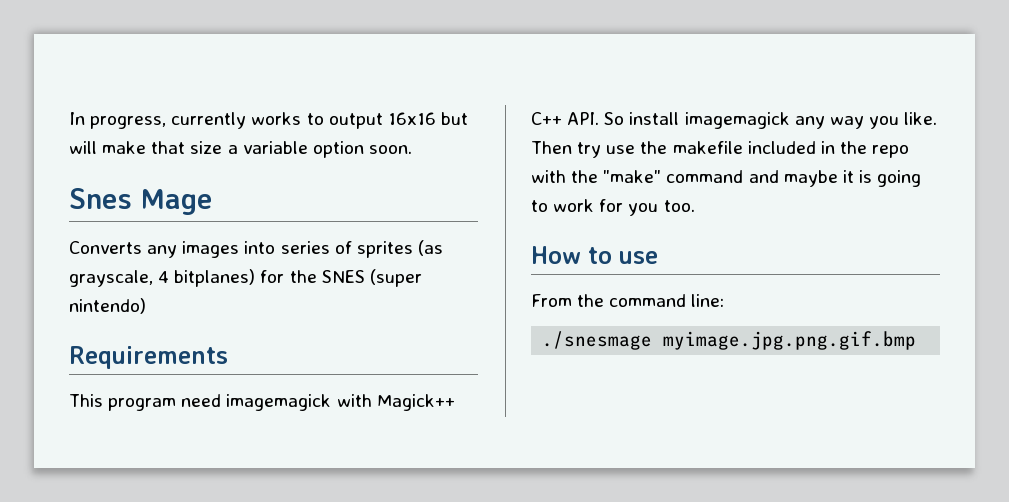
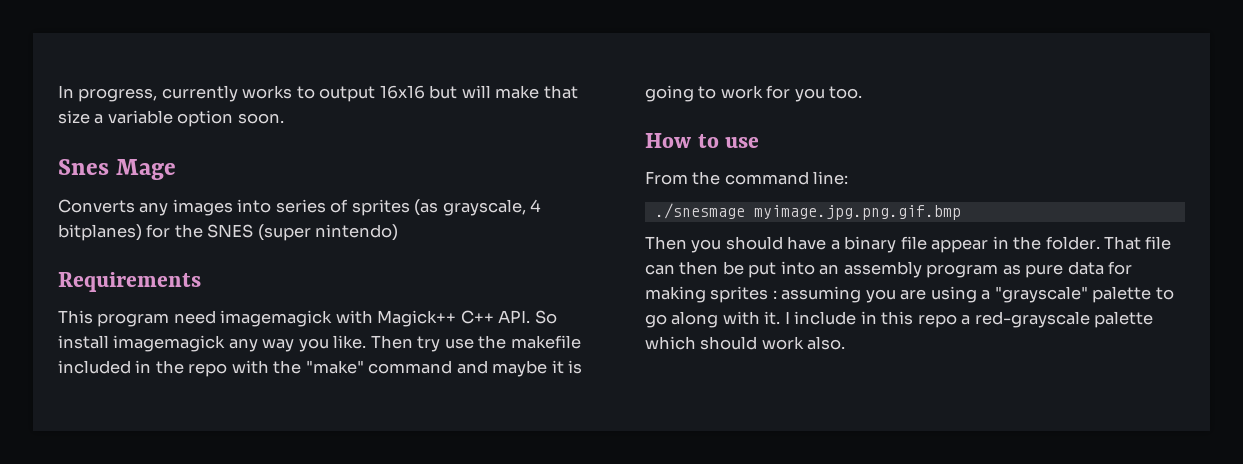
+ Then you should have a binary file appear in the folder. That file can then be put into an assembly program as pure data for making sprites : assuming you are using a "grayscale" palette to go along with it. I include in this repo a red-grayscale palette which should work also.

